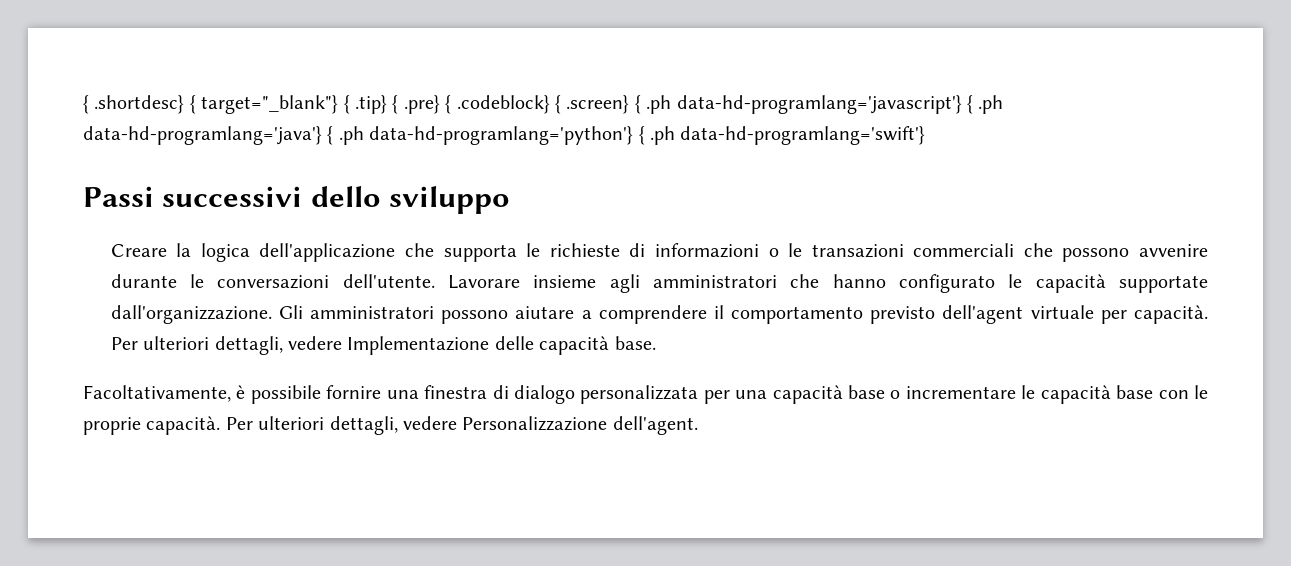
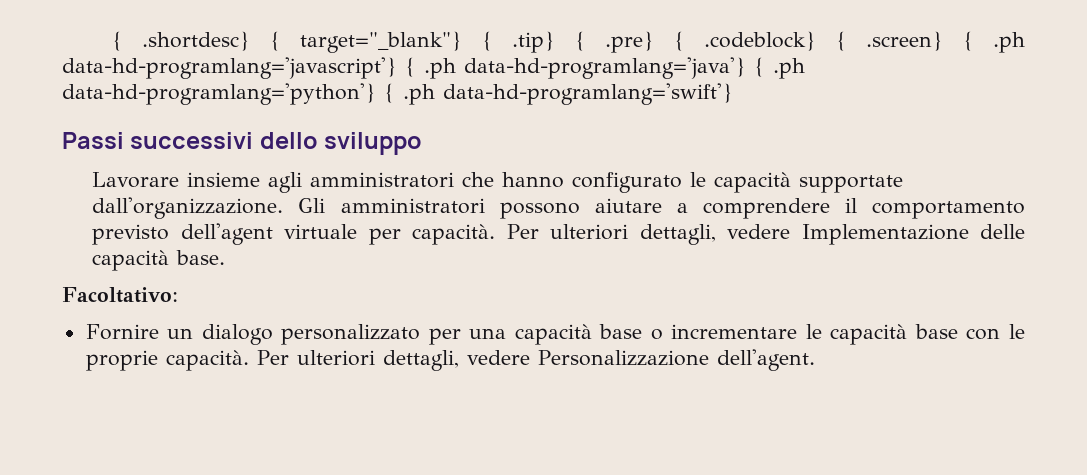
- Creare la logica dell'applicazione che supporta le richieste di informazioni o le transazioni commerciali che possono avvenire durante le conversazioni dell'utente.
- Facoltativamente, è possibile fornire una finestra di dialogo personalizzata per una capacità base o incrementare le capacità base con le proprie capacità.
+ Facoltativo:
+ Fornire un dialogo personalizzato per una capacità base o incrementare le capacità base con le proprie capacità.

